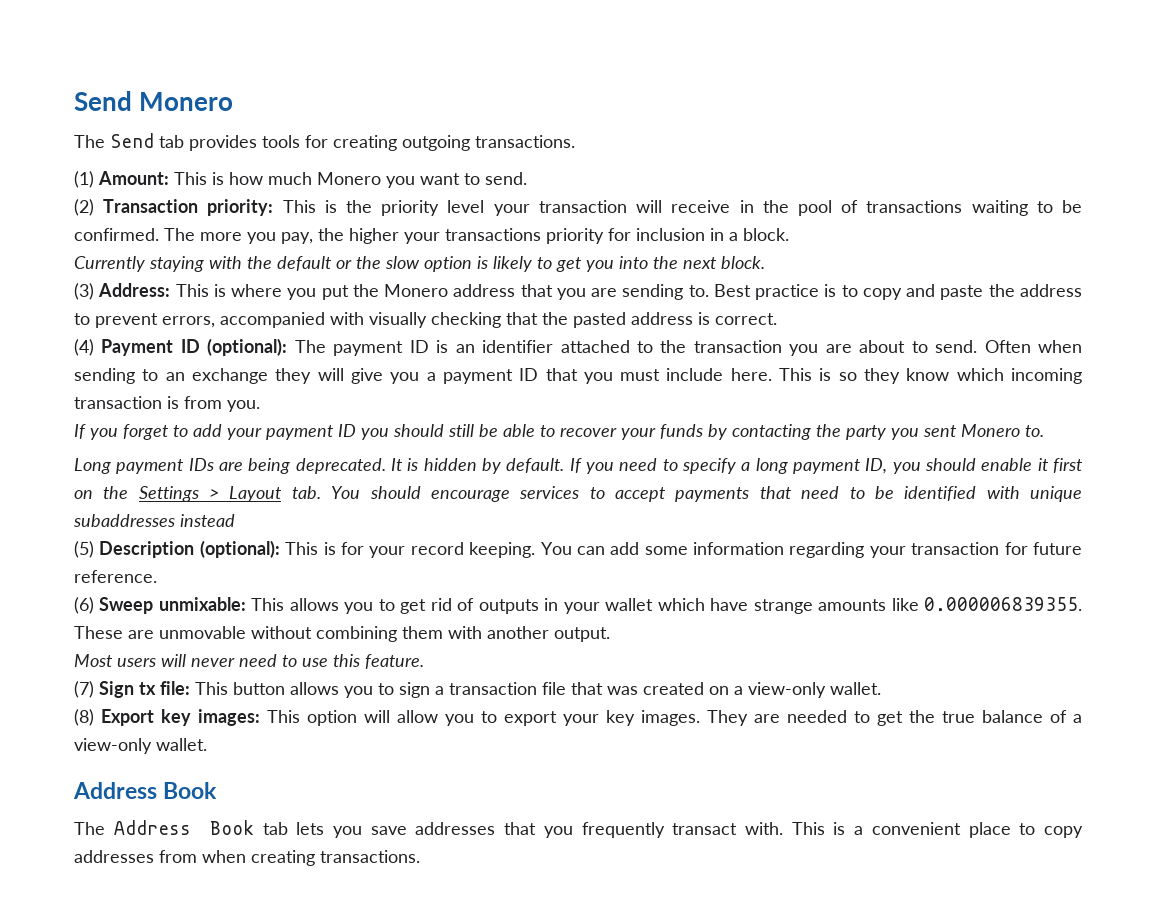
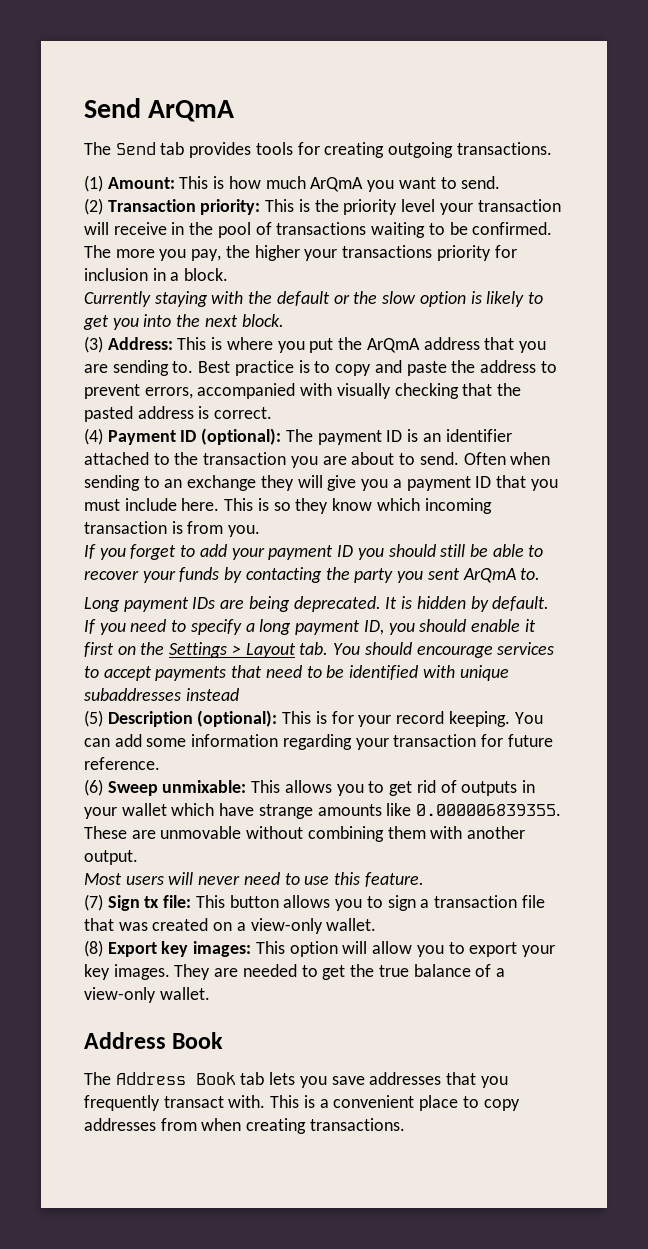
- Send Monero
+ Send ArQmA
- (1) Amount: This is how much Monero you want to send.
+ (1) Amount: This is how much ArQmA you want to send.
- (3) Address: This is where you put the Monero address that you are sending to.
+ (3) Address: This is where you put the ArQmA address that you are sending to.
- If you forget to add your payment ID you should still be able to recover your funds by contacting the party you sent Monero to.
+ If you forget to add your payment ID you should still be able to recover your funds by contacting the party you sent ArQmA to.

